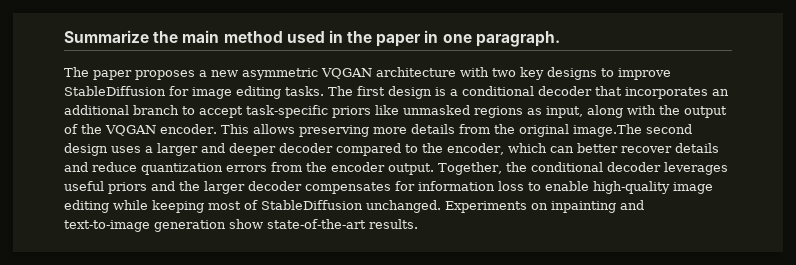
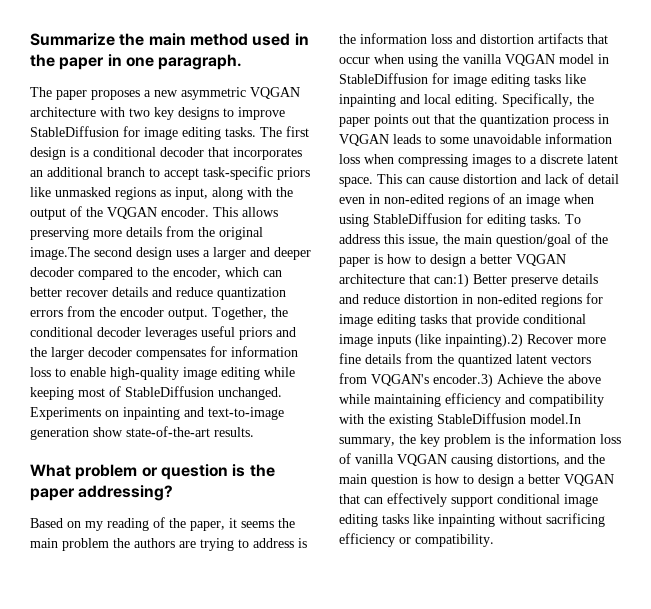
+ What problem or question is the paper addressing?
+ Based on my reading of the paper, it seems the main problem the authors are trying to address is the information loss and distortion artifacts that occur when using the vanilla VQGAN model in StableDiffusion for image editing tasks like inpainting and local editing. Specifically, the paper points out that the quantization process in VQGAN leads to some unavoidable information loss when compressing images to a discrete latent space. This can cause distortion and lack of detail even in non-edited regions of an image when using StableDiffusion for editing tasks. To address this issue, the main question/goal of the paper is how to design a better VQGAN architecture that can:1) Better preserve details and reduce distortion in non-edited regions for image editing tasks that provide conditional image inputs (like inpainting).2) Recover more fine details from the quantized latent vectors from VQGAN's encoder.3) Achieve the above while maintaining efficiency and compatibility with the existing StableDiffusion model.In summary, the key problem is the information loss of vanilla VQGAN causing distortions, and the main question is how to design a better VQGAN that can effectively support conditional image editing tasks like inpainting without sacrificing efficiency or compatibility.

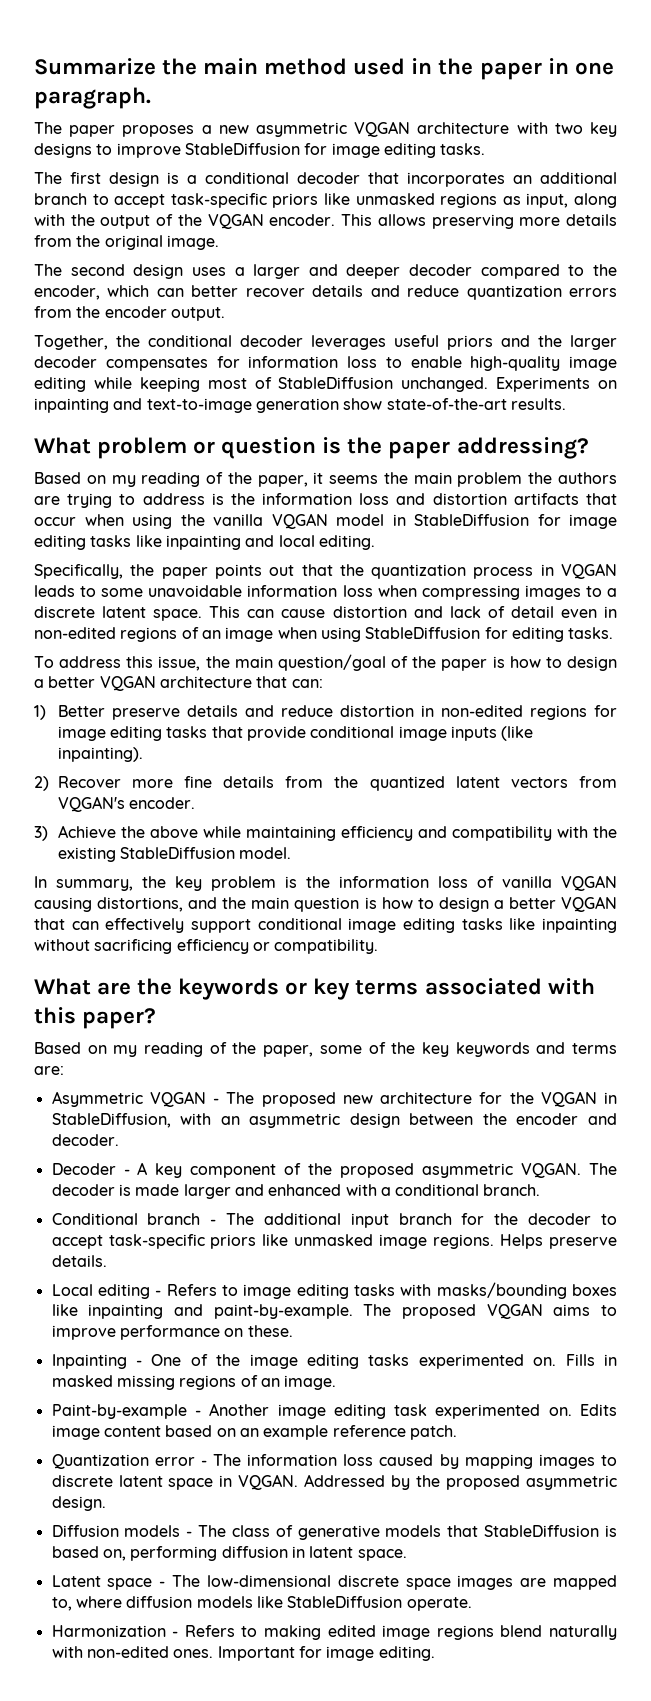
- The paper proposes a new asymmetric VQGAN architecture with two key designs to improve StableDiffusion for image editing tasks. The first design is a conditional decoder that incorporates an additional branch to accept task-specific priors like unmasked regions as input, along with the output of the VQGAN encoder.
+ The paper proposes a new asymmetric VQGAN architecture with two key designs to improve StableDiffusion for image editing tasks.
+ The first design is a conditional decoder that incorporates an additional branch to accept task-specific priors like unmasked regions as input, along with the output of the VQGAN encoder.
- This allows preserving more details from the original image.The second design uses a larger and deeper decoder compared to the encoder, which can better recover details and reduce quantization errors from the encoder output. Together, the conditional decoder leverages useful priors and the larger decoder compensates for information loss to enable high-quality image editing while keeping most of StableDiffusion unchanged.
+ This allows preserving more details from the original image.
+ The second design uses a larger and deeper decoder compared to the encoder, which can better recover details and reduce quantization errors from the encoder output.
+ Together, the conditional decoder leverages useful priors and the larger decoder compensates for information loss to enable high-quality image editing while keeping most of StableDiffusion unchanged.
- Based on my reading of the paper, it seems the main problem the authors are trying to address is the information loss and distortion artifacts that occur when using the vanilla VQGAN model in StableDiffusion for image editing tasks like inpainting and local editing. Specifically, the paper points out that the quantization process in VQGAN leads to some unavoidable information loss when compressing images to a discrete latent space.
+ Based on my reading of the paper, it seems the main problem the authors are trying to address is the information loss and distortion artifacts that occur when using the vanilla VQGAN model in StableDiffusion for image editing tasks like inpainting and local editing.
+ Specifically, the paper points out that the quantization process in VQGAN leads to some unavoidable information loss when compressing images to a discrete latent space.
- This can cause distortion and lack of detail even in non-edited regions of an image when using StableDiffusion for editing tasks. To address this issue, the main question/goal of the paper is how to design a better VQGAN architecture that can:1) Better preserve details and reduce distortion in non-edited regions for image editing tasks that provide conditional image inputs (like inpainting).2) Recover more fine details from the quantized latent vectors from VQGAN's encoder.3) Achieve the above while maintaining efficiency and compatibility with the existing StableDiffusion model.In summary, the key problem is the information loss of vanilla VQGAN causing distortions, and the main question is how to design a better VQGAN that can effectively support conditional image editing tasks like inpainting without sacrificing efficiency or compatibility.
+ This can cause distortion and lack of detail even in non-edited regions of an image when using StableDiffusion for editing tasks.
+ To address this issue, the main question/goal of the paper is how to design a better VQGAN architecture that can:
+ 1) Better preserve details and reduce distortion in non-edited regions for image editing tasks that provide conditional image inputs (like inpainting).
+ 2) Recover more fine details from the quantized latent vectors from VQGAN's encoder.
+ 3) Achieve the above while maintaining efficiency and compatibility with the existing StableDiffusion model.
+ In summary, the key problem is the information loss of vanilla VQGAN causing distortions, and the main question is how to design a better VQGAN that can effectively support conditional image editing tasks like inpainting without sacrificing efficiency or compatibility.
+ What are the keywords or key terms associated with this paper?
+ Based on my reading of the paper, some of the key keywords and terms are:
+ Asymmetric VQGAN - The proposed new architecture for the VQGAN in StableDiffusion, with an asymmetric design between the encoder and decoder.
+ Decoder - A key component of the proposed asymmetric VQGAN. The decoder is made larger and enhanced with a conditional branch.
+ Conditional branch - The additional input branch for the decoder to accept task-specific priors like unmasked image regions. Helps preserve details.
+ Local editing - Refers to image editing tasks with masks/bounding boxes like inpainting and paint-by-example. The proposed VQGAN aims to improve performance on these.
+ Inpainting - One of the image editing tasks experimented on. Fills in masked missing regions of an image.
+ Paint-by-example - Another image editing task experimented on. Edits image content based on an example reference patch.
+ Quantization error - The information loss caused by mapping images to discrete latent space in VQGAN. Addressed by the proposed asymmetric design.
+ Diffusion models - The class of generative models that StableDiffusion is based on, performing diffusion in latent space.
+ Latent space - The low-dimensional discrete space images are mapped to, where diffusion models like StableDiffusion operate.
+ Harmonization - Refers to making edited image regions blend naturally with non-edited ones. Important for image editing.

